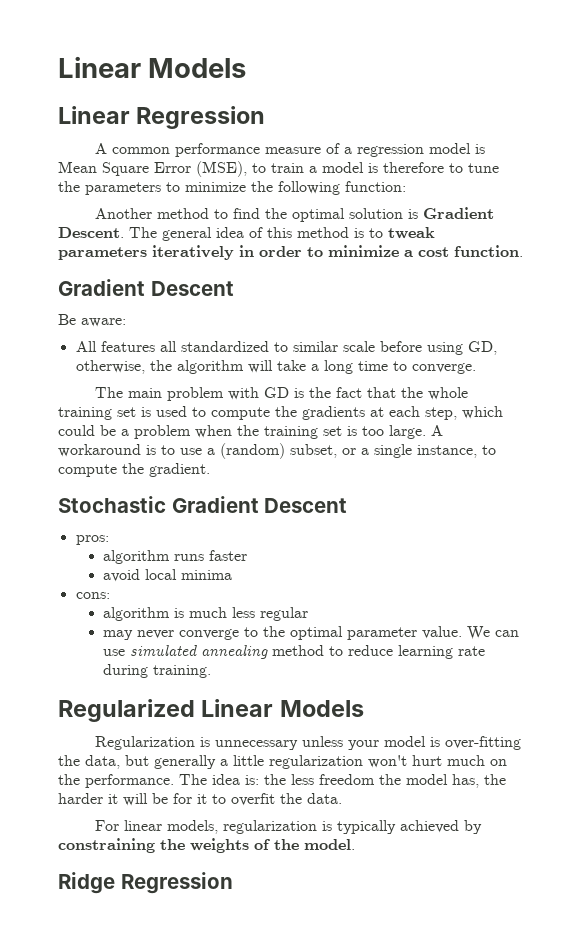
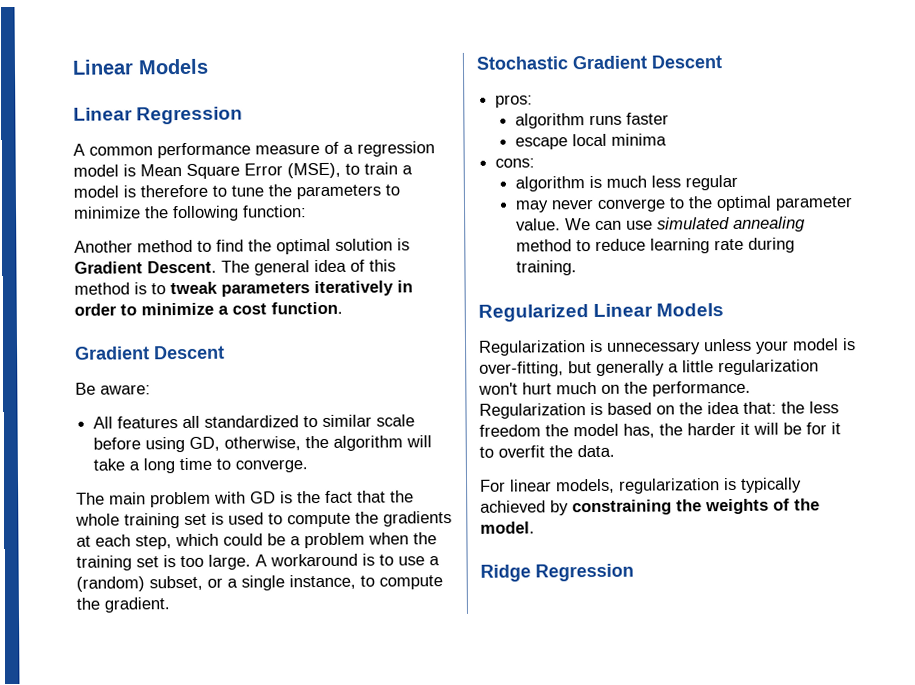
- avoid local minima
+ escape local minima
- Regularization is unnecessary unless your model is over-fitting the data, but generally a little regularization won't hurt much on the performance.
+ Regularization is unnecessary unless your model is over-fitting, but generally a little regularization won't hurt much on the performance.
- The idea is: the less freedom the model has, the harder it will be for it to overfit the data.
+ Regularization is based on the idea that: the less freedom the model has, the harder it will be for it to overfit the data.

